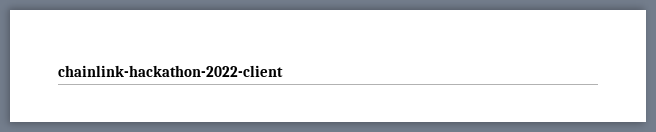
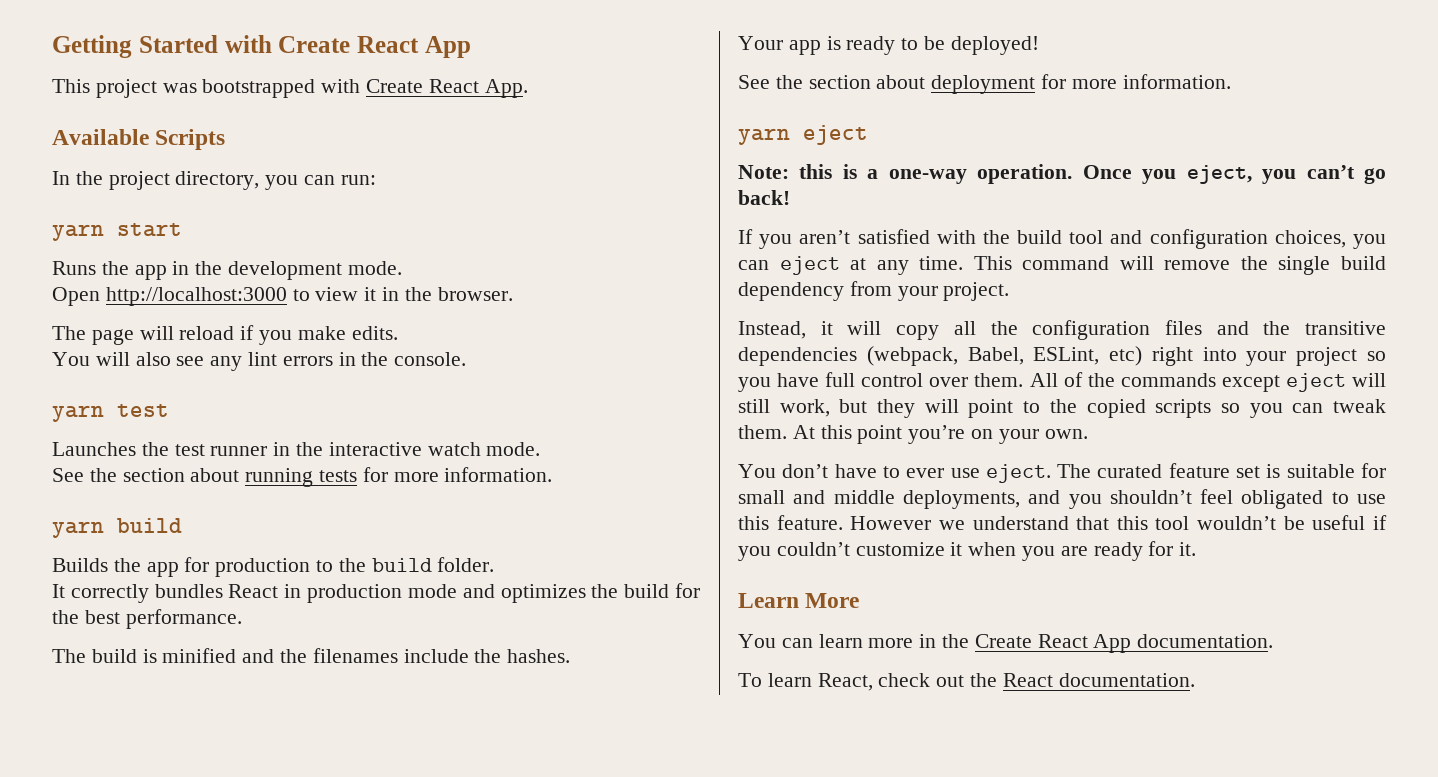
- chainlink-hackathon-2022-client
+ Getting Started with Create React App
+ This project was bootstrapped with Create React App.
+ Available Scripts
+ In the project directory, you can run:
+ yarn start
+ Runs the app in the development mode.
+ Open http://localhost:3000 to view it in the browser.
+ The page will reload if you make edits.
+ You will also see any lint errors in the console.
+ yarn test
+ Launches the test runner in the interactive watch mode.
+ See the section about running tests for more information.
+ yarn build
+ Builds the app for production to the build folder.
+ It correctly bundles React in production mode and optimizes the build for the best performance.
+ The build is minified and the filenames include the hashes.
+ Your app is ready to be deployed!
+ See the section about deployment for more information.
+ yarn eject
+ Note: this is a one-way operation. Once you eject, you can’t go back!
+ If you aren’t satisfied with the build tool and configuration choices, you can eject at any time. This command will remove the single build dependency from your project.
+ Instead, it will copy all the configuration files and the transitive dependencies (webpack, Babel, ESLint, etc) right into your project so you have full control over them. All of the commands except eject will still work, but they will point to the copied scripts so you can tweak them. At this point you’re on your own.
+ You don’t have to ever use eject. The curated feature set is suitable for small and middle deployments, and you shouldn’t feel obligated to use this feature. However we understand that this tool wouldn’t be useful if you couldn’t customize it when you are ready for it.
+ Learn More
+ You can learn more in the Create React App documentation.
+ To learn React, check out the React documentation.

